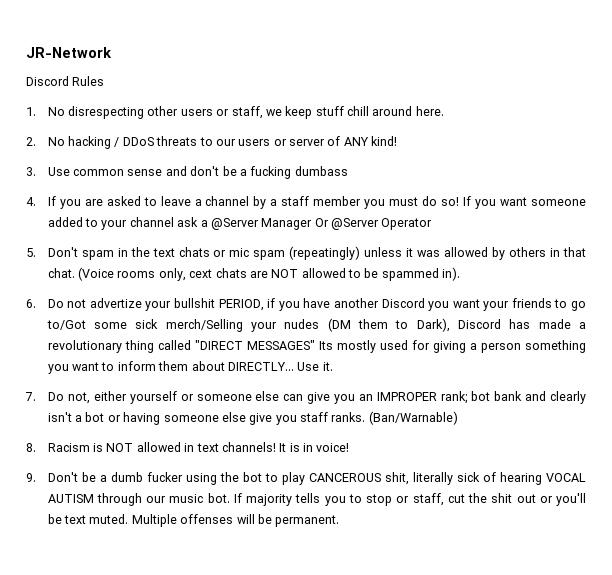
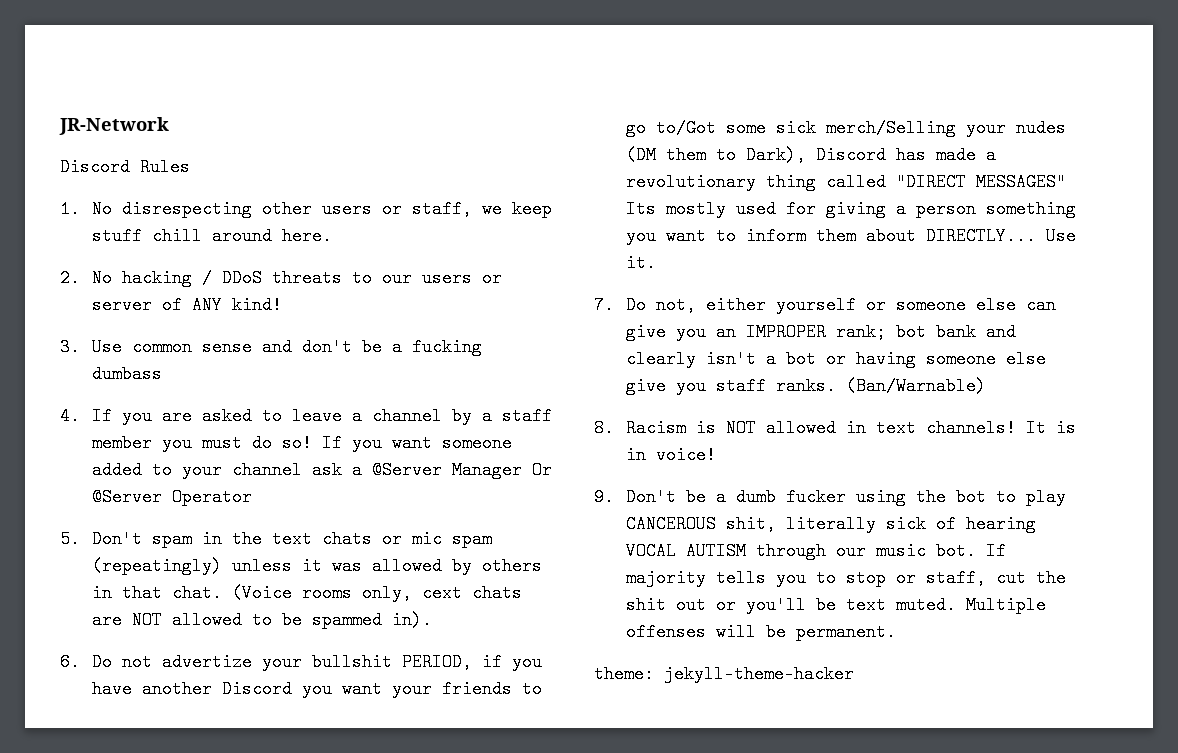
+ theme: jekyll-theme-hacker

